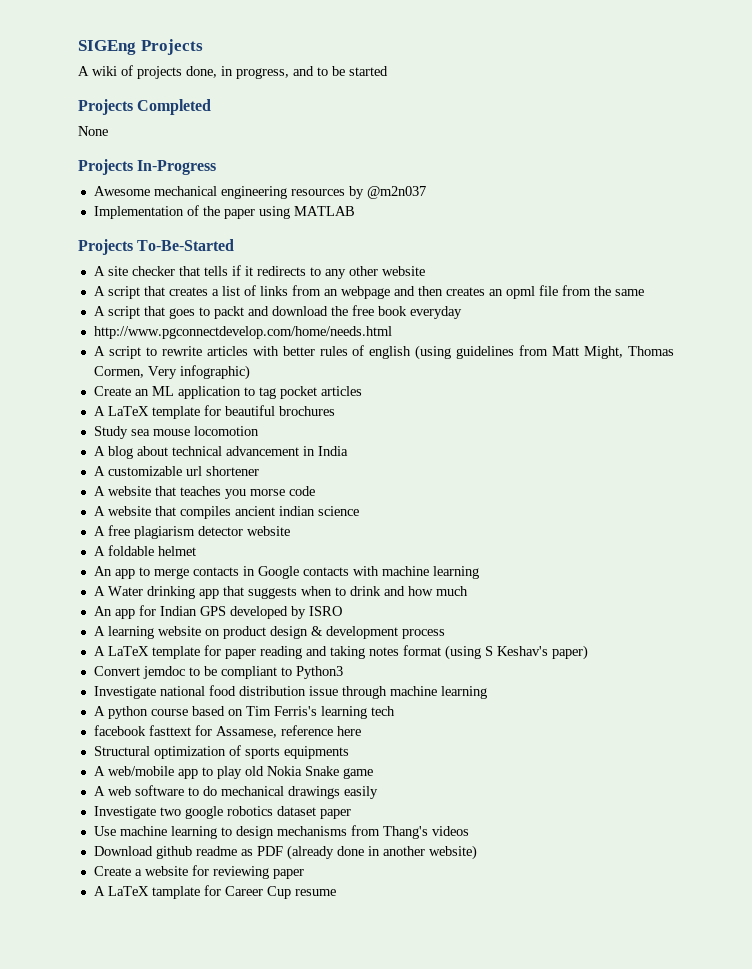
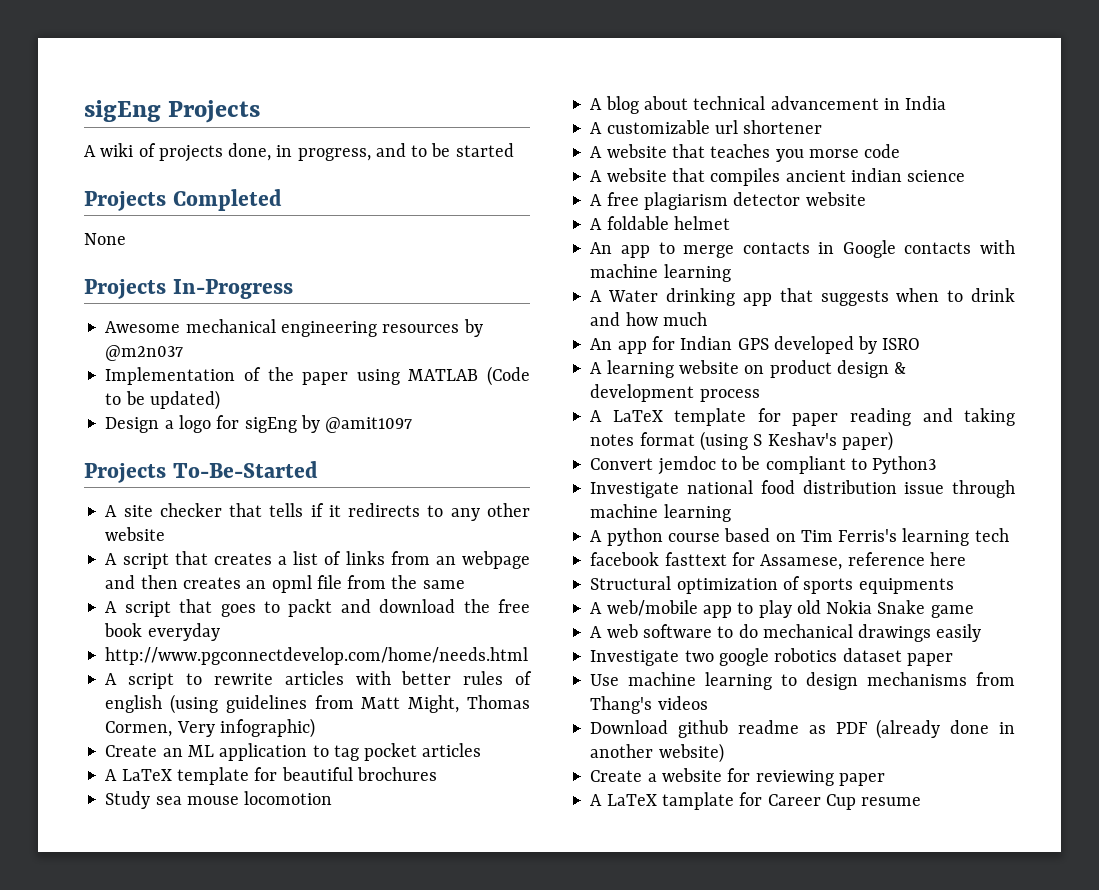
- SIGEng Projects
+ sigEng Projects
- Implementation of the paper using MATLAB
+ Implementation of the paper using MATLAB (Code to be updated)
+ Design a logo for sigEng by @amit1097

